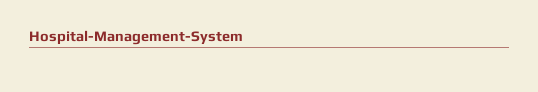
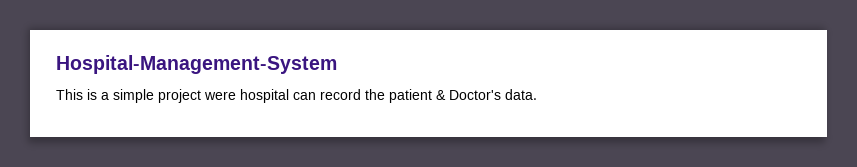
+ This is a simple project were hospital can record the patient & Doctor's data.

